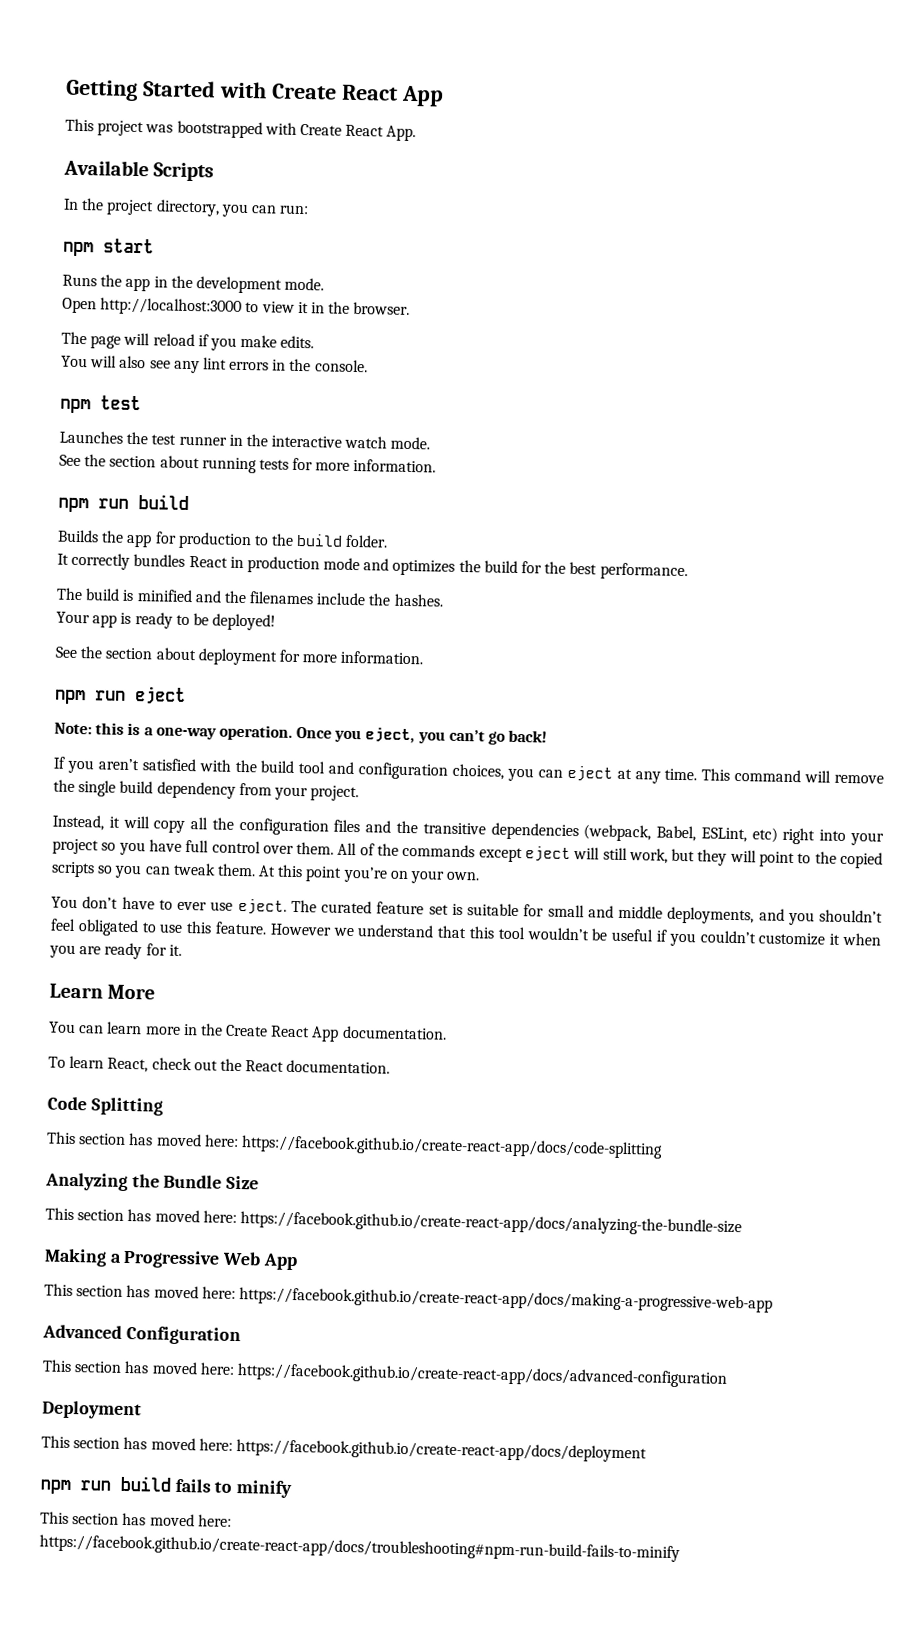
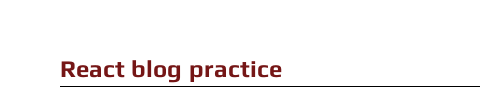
- Getting Started with Create React App
- This project was bootstrapped with Create React App.
- Available Scripts
- In the project directory, you can run:
- npm start
- Runs the app in the development mode.
- Open http://localhost:3000 to view it in the browser.
- The page will reload if you make edits.
- You will also see any lint errors in the console.
- npm test
- Launches the test runner in the interactive watch mode.
- See the section about running tests for more information.
- npm run build
- Builds the app for production to the build folder.
- It correctly bundles React in production mode and optimizes the build for the best performance.
- The build is minified and the filenames include the hashes.
- Your app is ready to be deployed!
- See the section about deployment for more information.
- npm run eject
- Note: this is a one-way operation. Once you eject, you can’t go back!
- If you aren’t satisfied with the build tool and configuration choices, you can eject at any time. This command will remove the single build dependency from your project.
- Instead, it will copy all the configuration files and the transitive dependencies (webpack, Babel, ESLint, etc) right into your project so you have full control over them. All of the commands except eject will still work, but they will point to the copied scripts so you can tweak them. At this point you’re on your own.
- You don’t have to ever use eject. The curated feature set is suitable for small and middle deployments, and you shouldn’t feel obligated to use this feature. However we understand that this tool wouldn’t be useful if you couldn’t customize it when you are ready for it.
- Learn More
- You can learn more in the Create React App documentation.
- To learn React, check out the React documentation.
- Code Splitting
- This section has moved here: https://facebook.github.io/create-react-app/docs/code-splitting
- Analyzing the Bundle Size
- This section has moved here: https://facebook.github.io/create-react-app/docs/analyzing-the-bundle-size
- Making a Progressive Web App
- This section has moved here: https://facebook.github.io/create-react-app/docs/making-a-progressive-web-app
- Advanced Configuration
- This section has moved here: https://facebook.github.io/create-react-app/docs/advanced-configuration
- Deployment
- This section has moved here: https://facebook.github.io/create-react-app/docs/deployment
- npm run build fails to minify
- This section has moved here: https://facebook.github.io/create-react-app/docs/troubleshooting#npm-run-build-fails-to-minify
+ React blog practice

